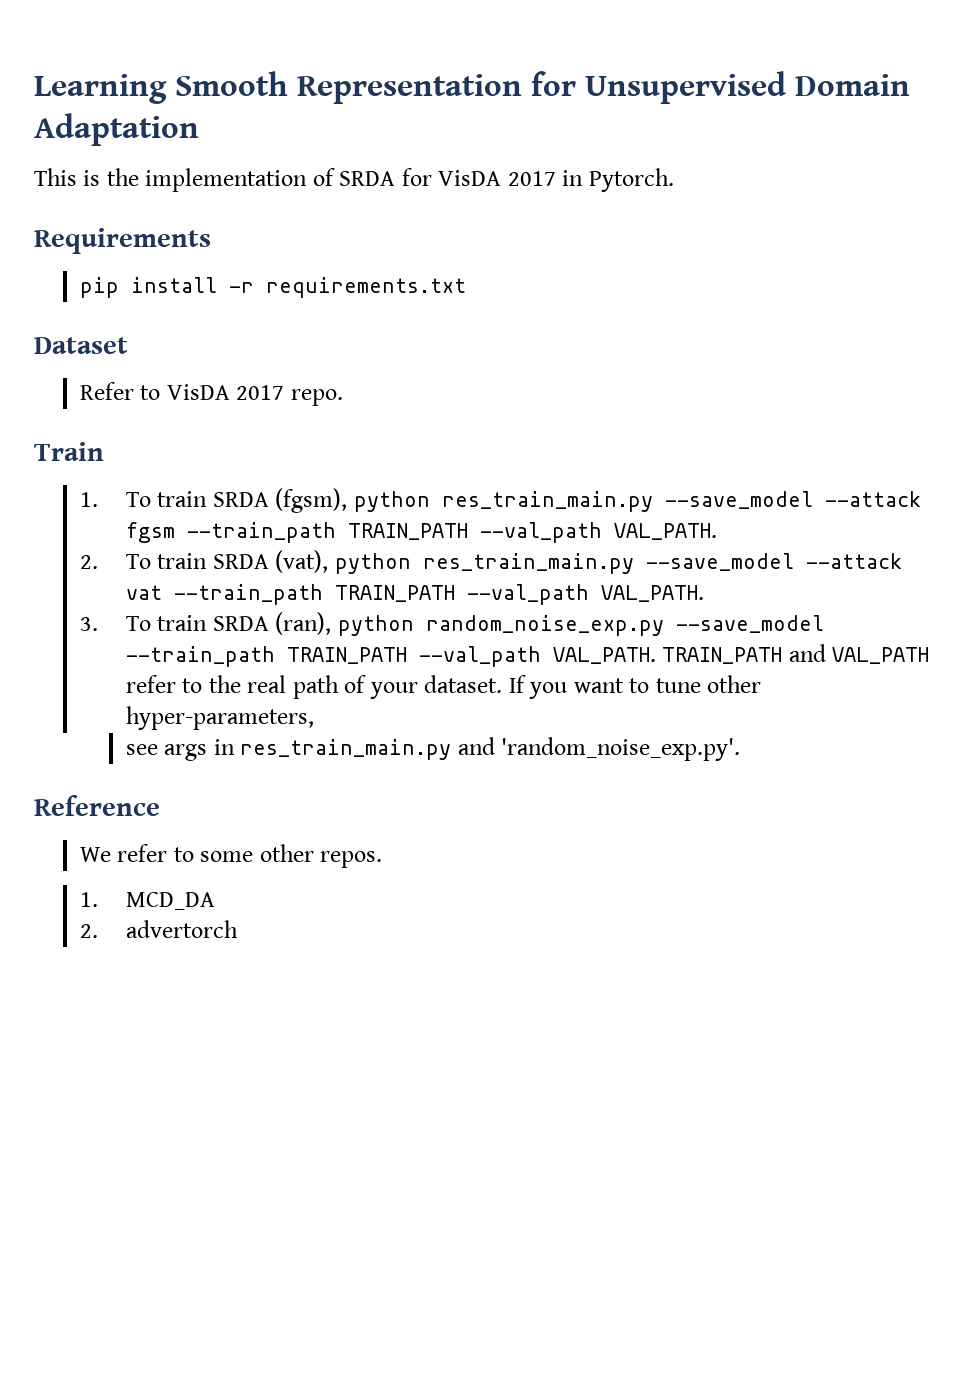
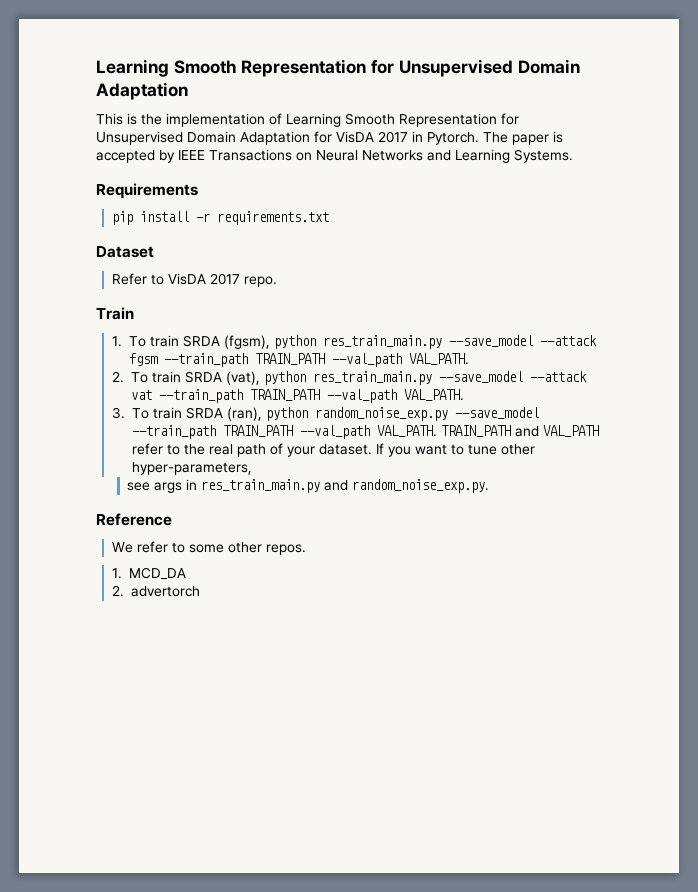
- This is the implementation of SRDA for VisDA 2017 in Pytorch.
+ This is the implementation of Learning Smooth Representation for Unsupervised Domain Adaptation for VisDA 2017 in Pytorch. The paper is accepted by IEEE Transactions on Neural Networks and Learning Systems.
- see args in res_train_main.py and 'random_noise_exp.py'.
+ see args in res_train_main.py and random_noise_exp.py.

